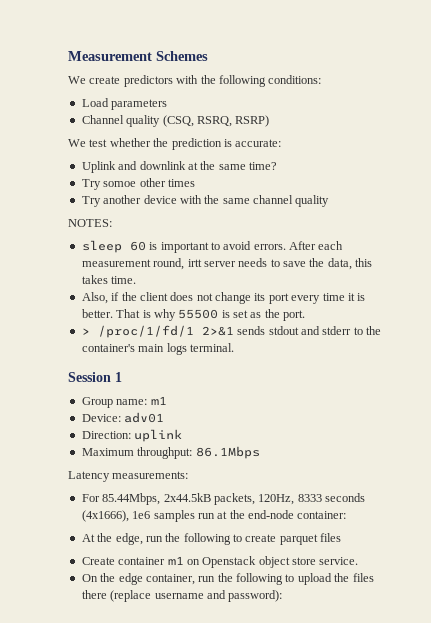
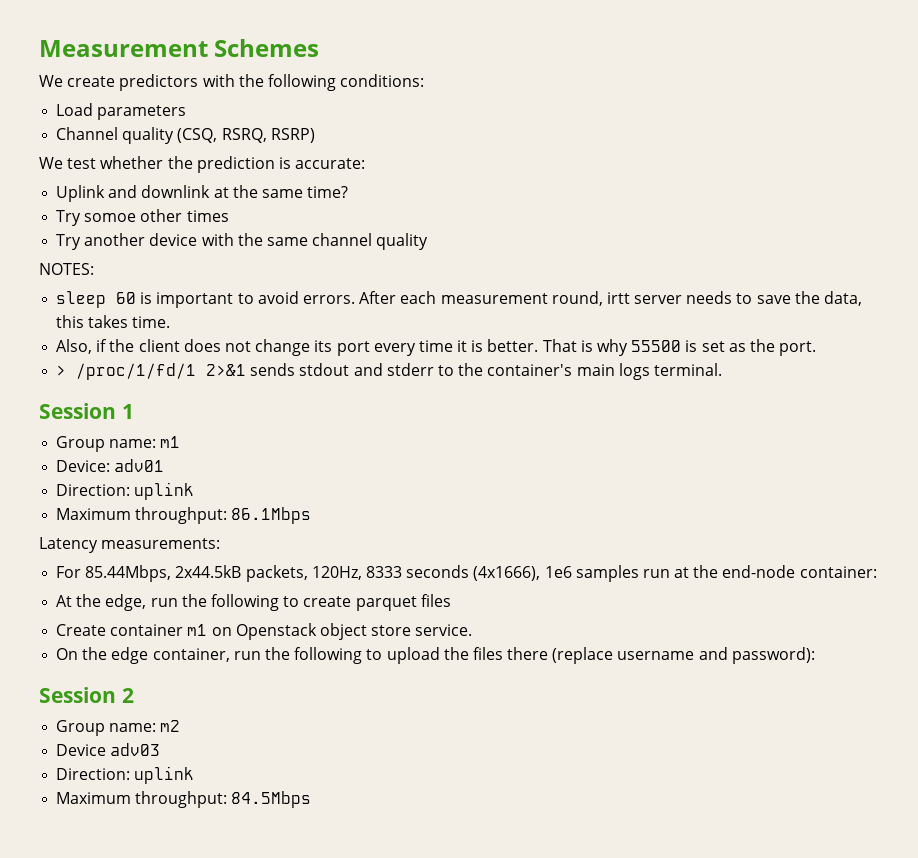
+ Session 2
+ Group name: m2
+ Device adv03
+ Direction: uplink
+ Maximum throughput: 84.5Mbps

